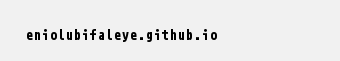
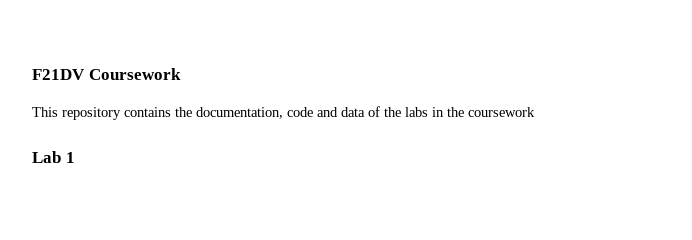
- eniolubifaleye.github.io
+ F21DV Coursework
+ This repository contains the documentation, code and data of the labs in the coursework
+ Lab 1

